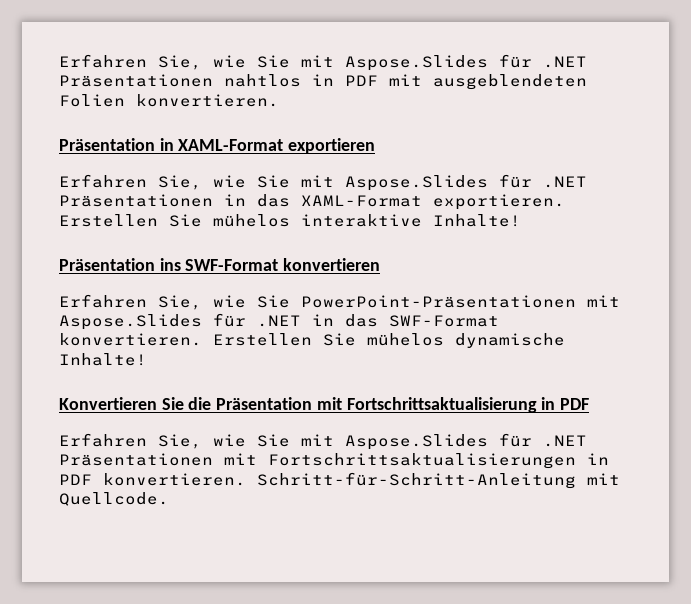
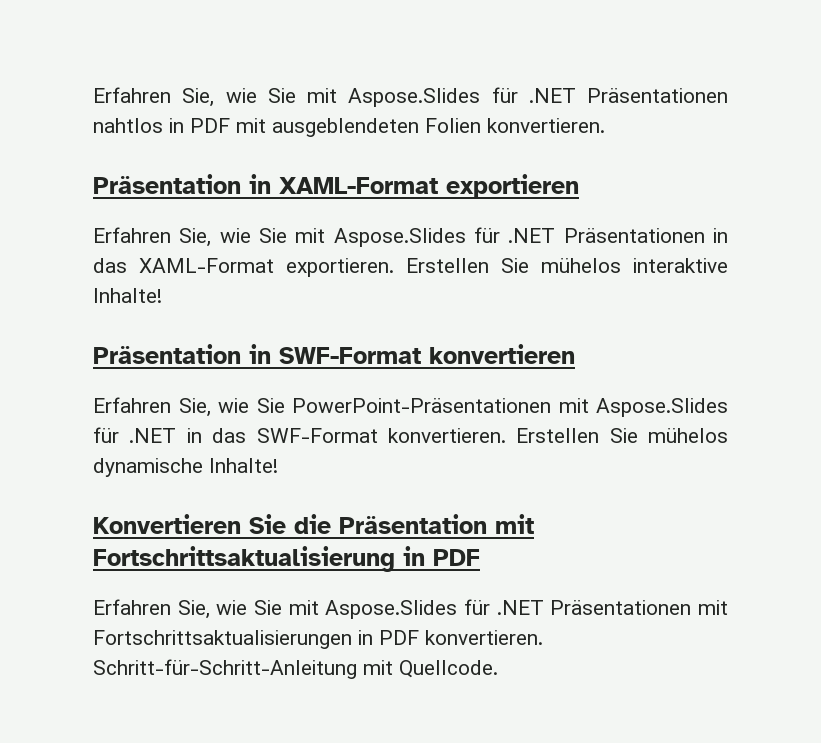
- Präsentation ins SWF-Format konvertieren
+ Präsentation in SWF-Format konvertieren

